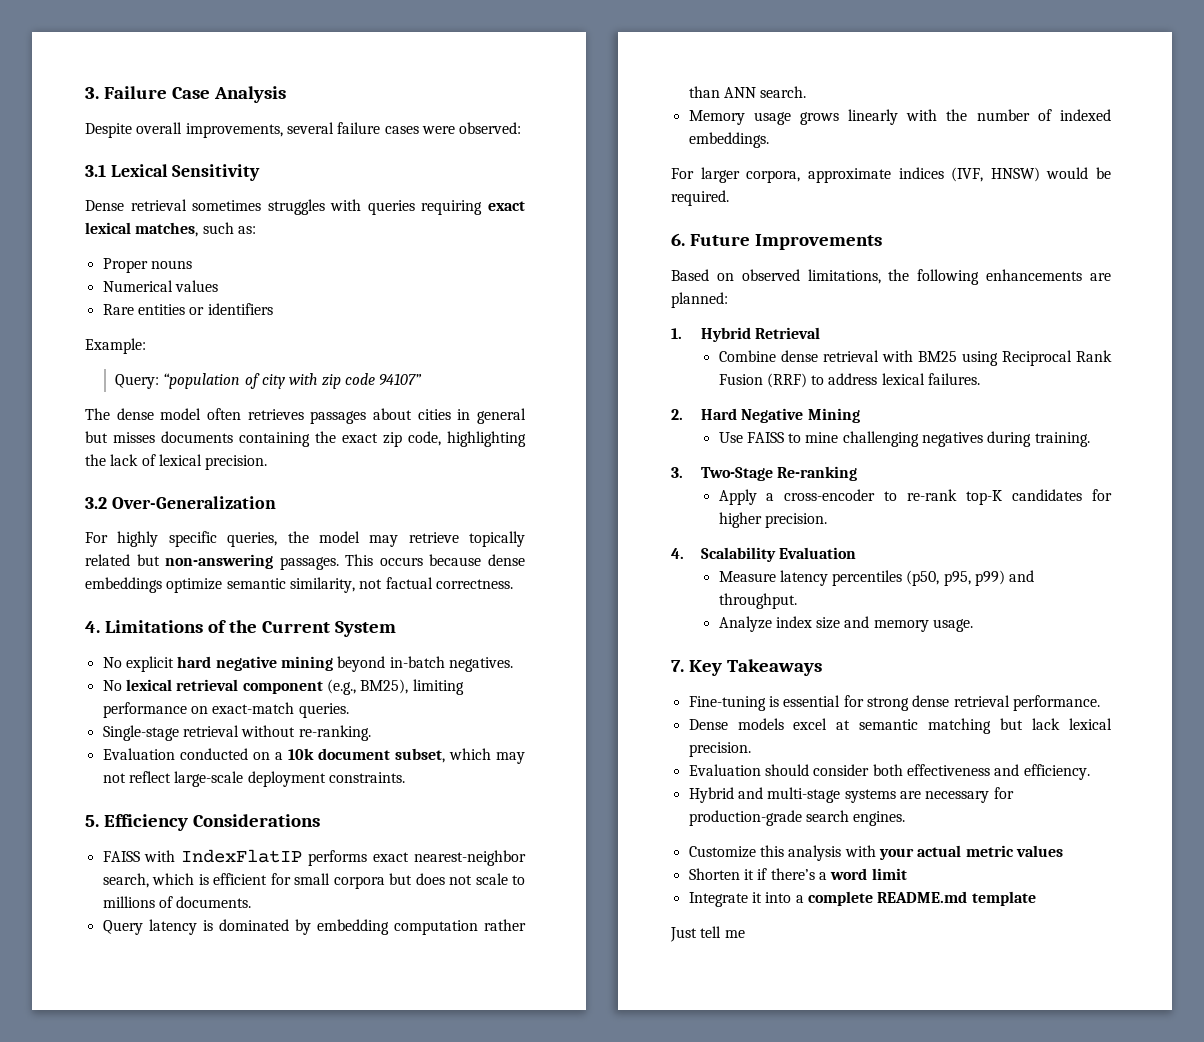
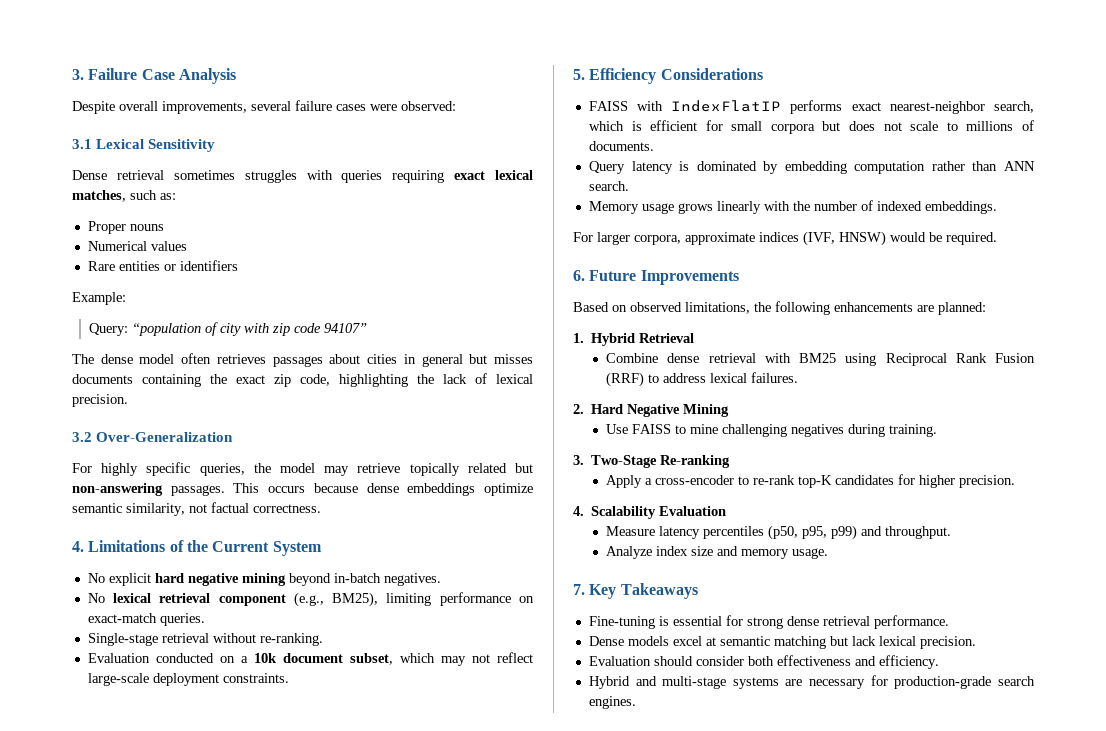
- Customize this analysis with your actual metric values
- Shorten it if there’s a word limit
- Integrate it into a complete README.md template
- Just tell me

